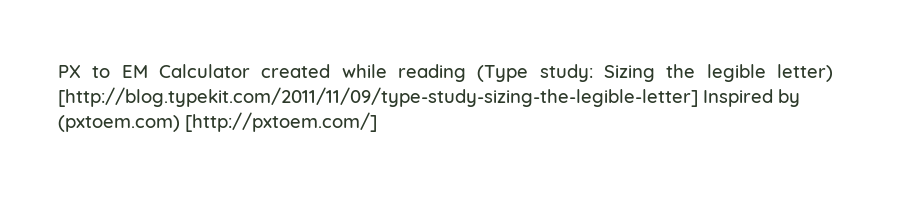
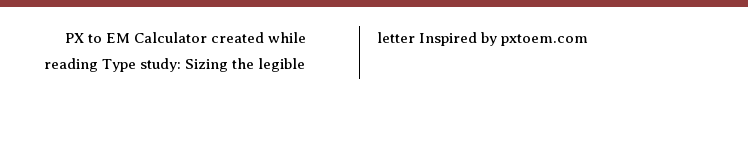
- PX to EM Calculator created while reading (Type study: Sizing the legible letter) [http://blog.typekit.com/2011/11/09/type-study-sizing-the-legible-letter] Inspired by (pxtoem.com) [http://pxtoem.com/]
+ PX to EM Calculator created while reading Type study: Sizing the legible letter Inspired by pxtoem.com

